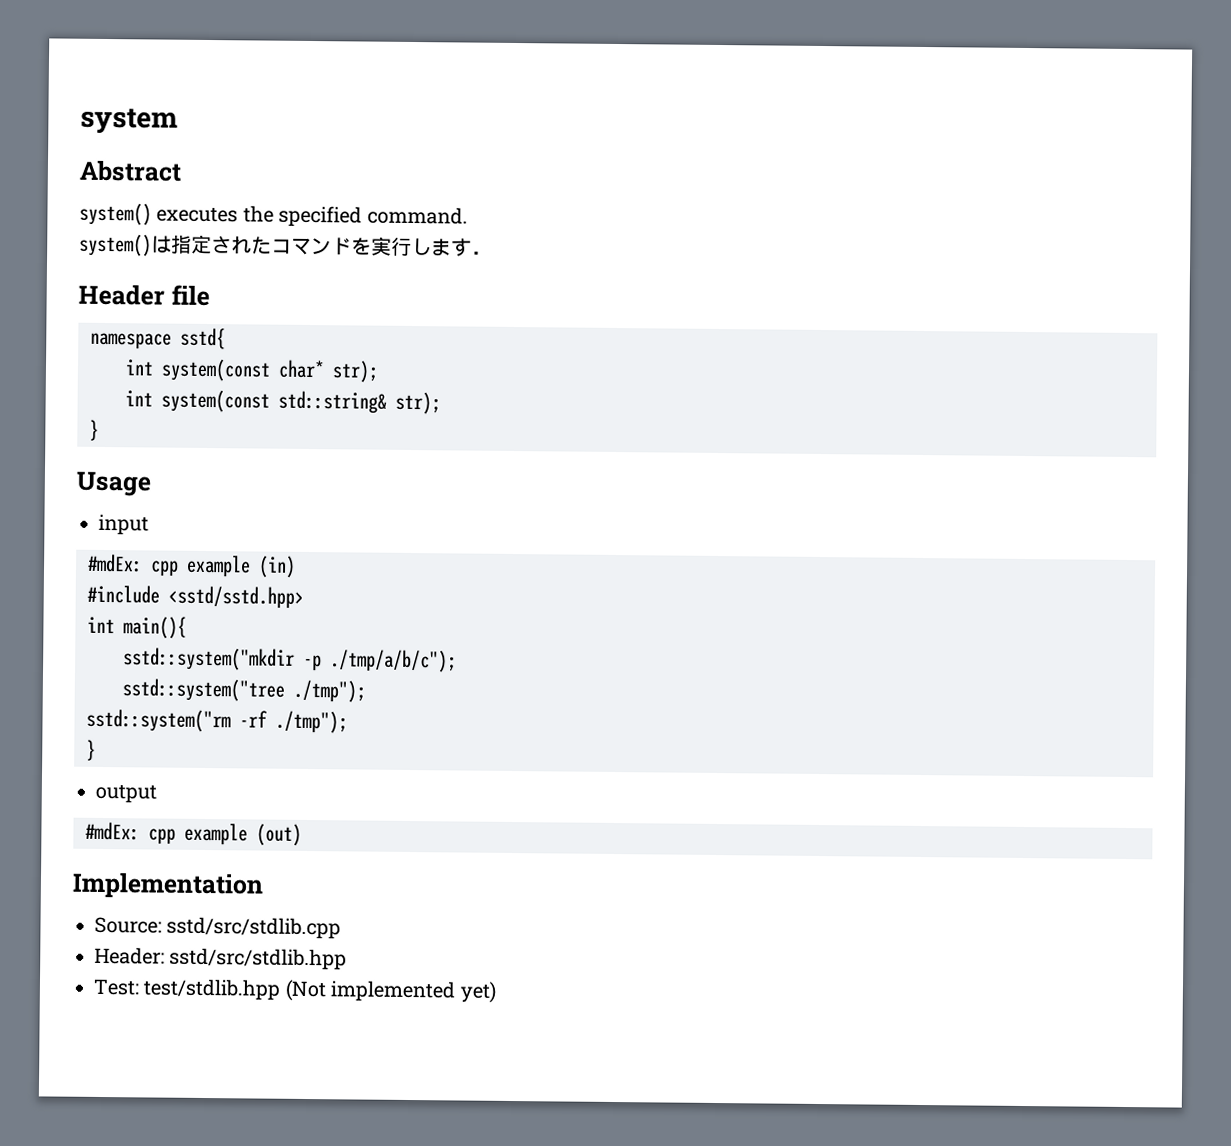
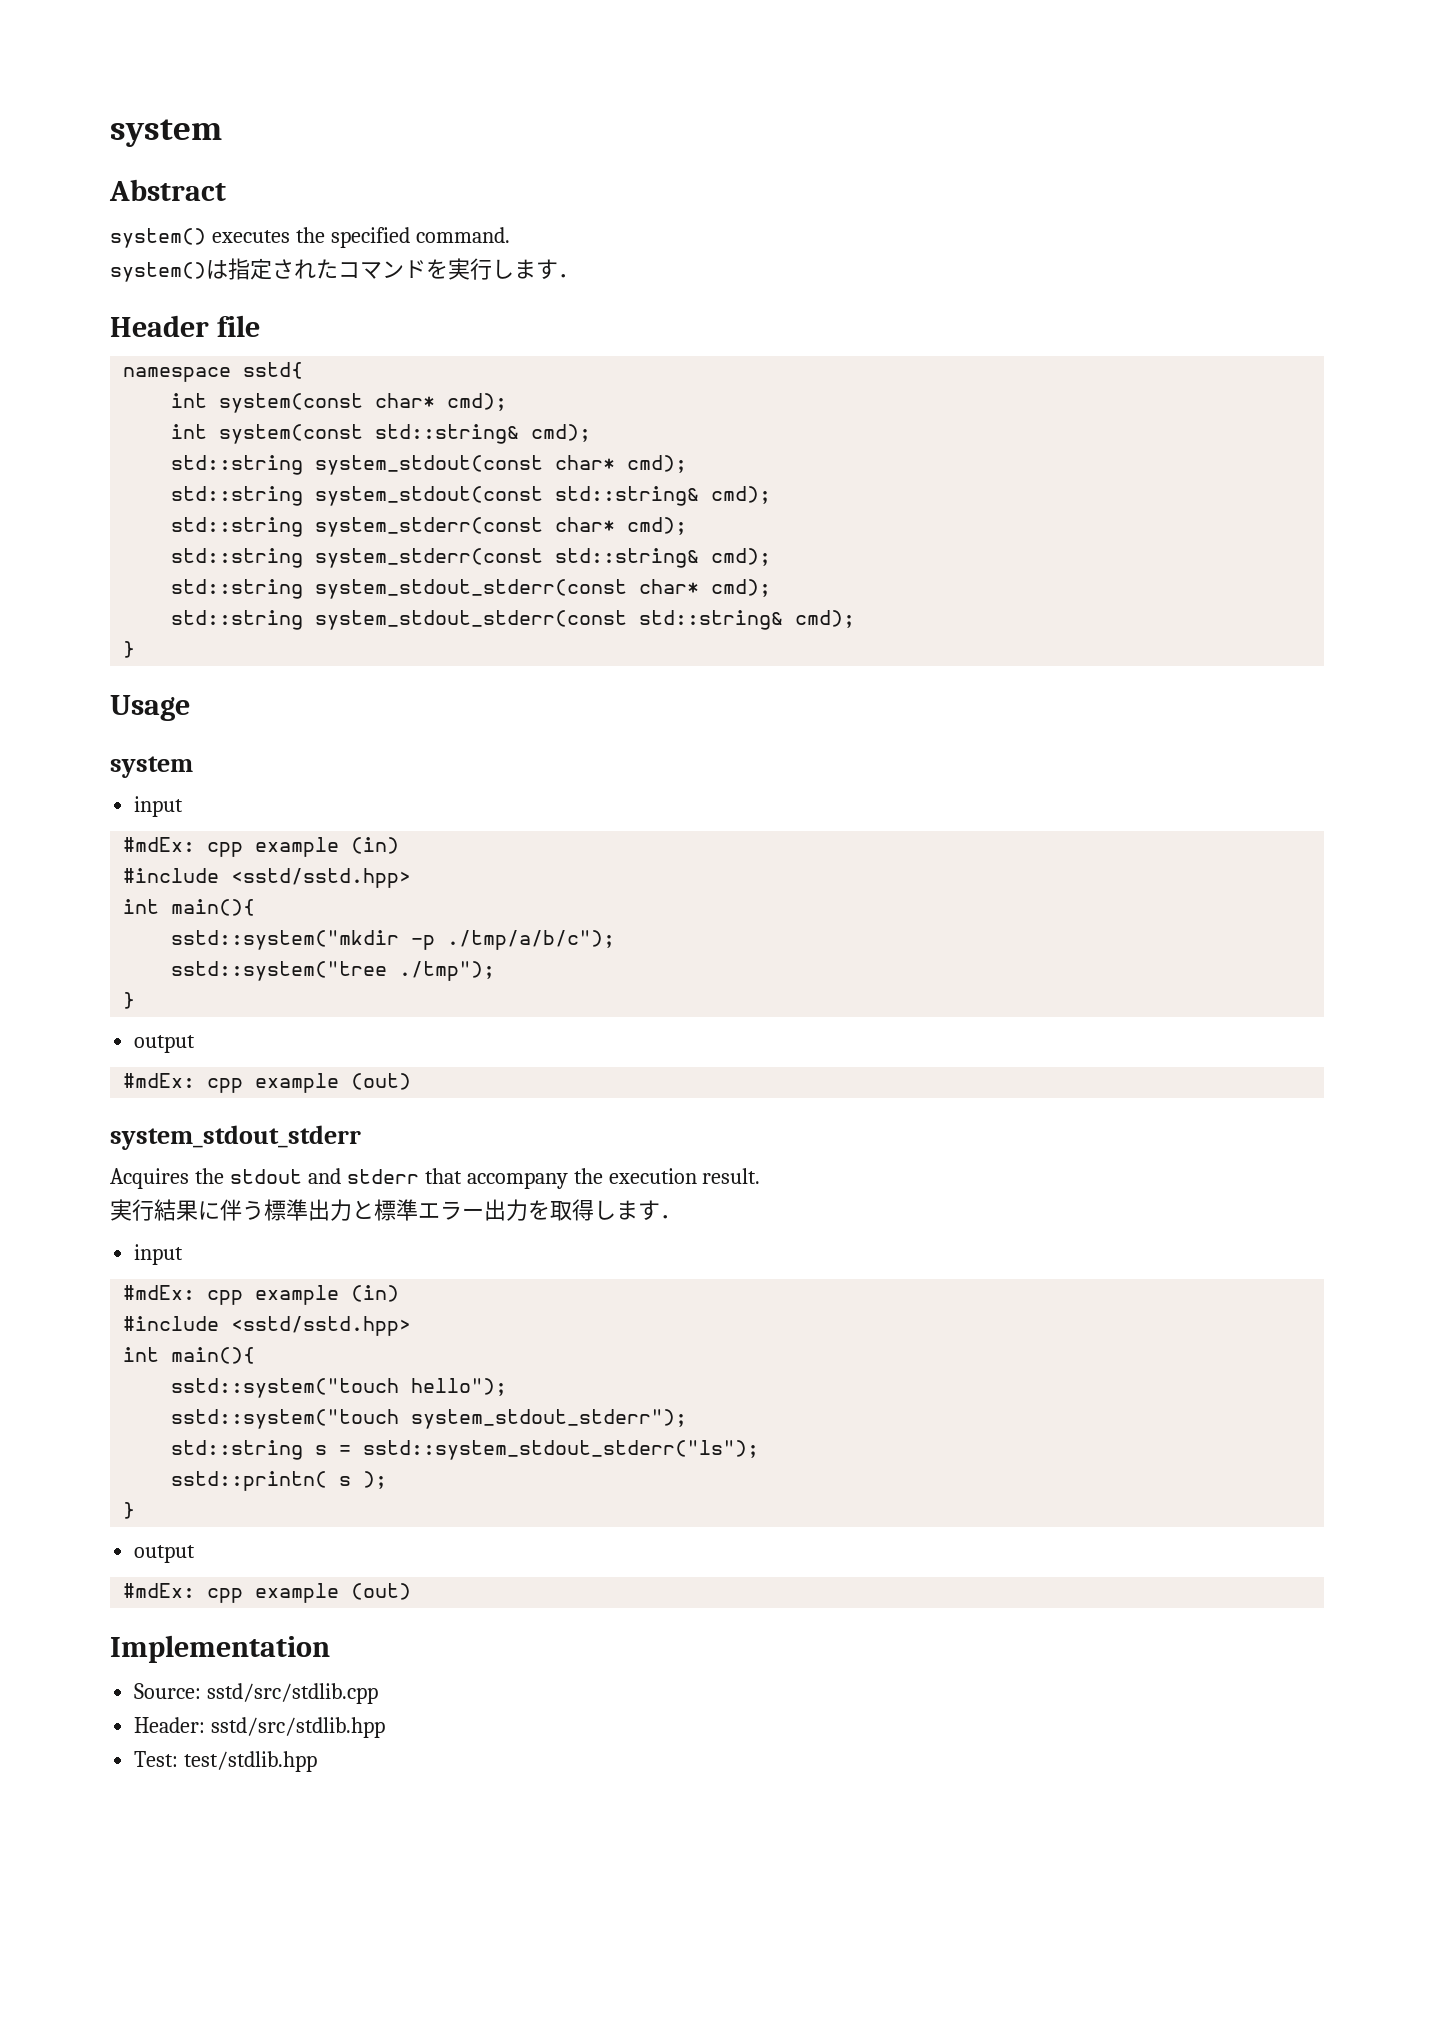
- int system(const char* str);
+ int system(const char* cmd);
- int system(const std::string& str);
+ int system(const std::string& cmd);
+ std::string system_stdout(const char* cmd);
+ std::string system_stdout(const std::string& cmd);
+ std::string system_stderr(const char* cmd);
+ std::string system_stderr(const std::string& cmd);
+ std::string system_stdout_stderr(const char* cmd);
+ std::string system_stdout_stderr(const std::string& cmd);
  Usage
+ system
  sstd::system("tree ./tmp");
- sstd::system("rm -rf ./tmp");
+ }
+ output
+ #mdEx: cpp example (out)
+ system_stdout_stderr
+ Acquires the stdout and stderr that accompany the execution result.
+ 実行結果に伴う標準出力と標準エラー出力を取得します．
+ input
+ #mdEx: cpp example (in)
+ #include <sstd/sstd.hpp>
+ int main(){
+ sstd::system("touch hello");
+ sstd::system("touch system_stdout_stderr");
+ std::string s = sstd::system_stdout_stderr("ls");
+ sstd::printn( s );
- Test: test/stdlib.hpp (Not implemented yet)
+ Test: test/stdlib.hpp

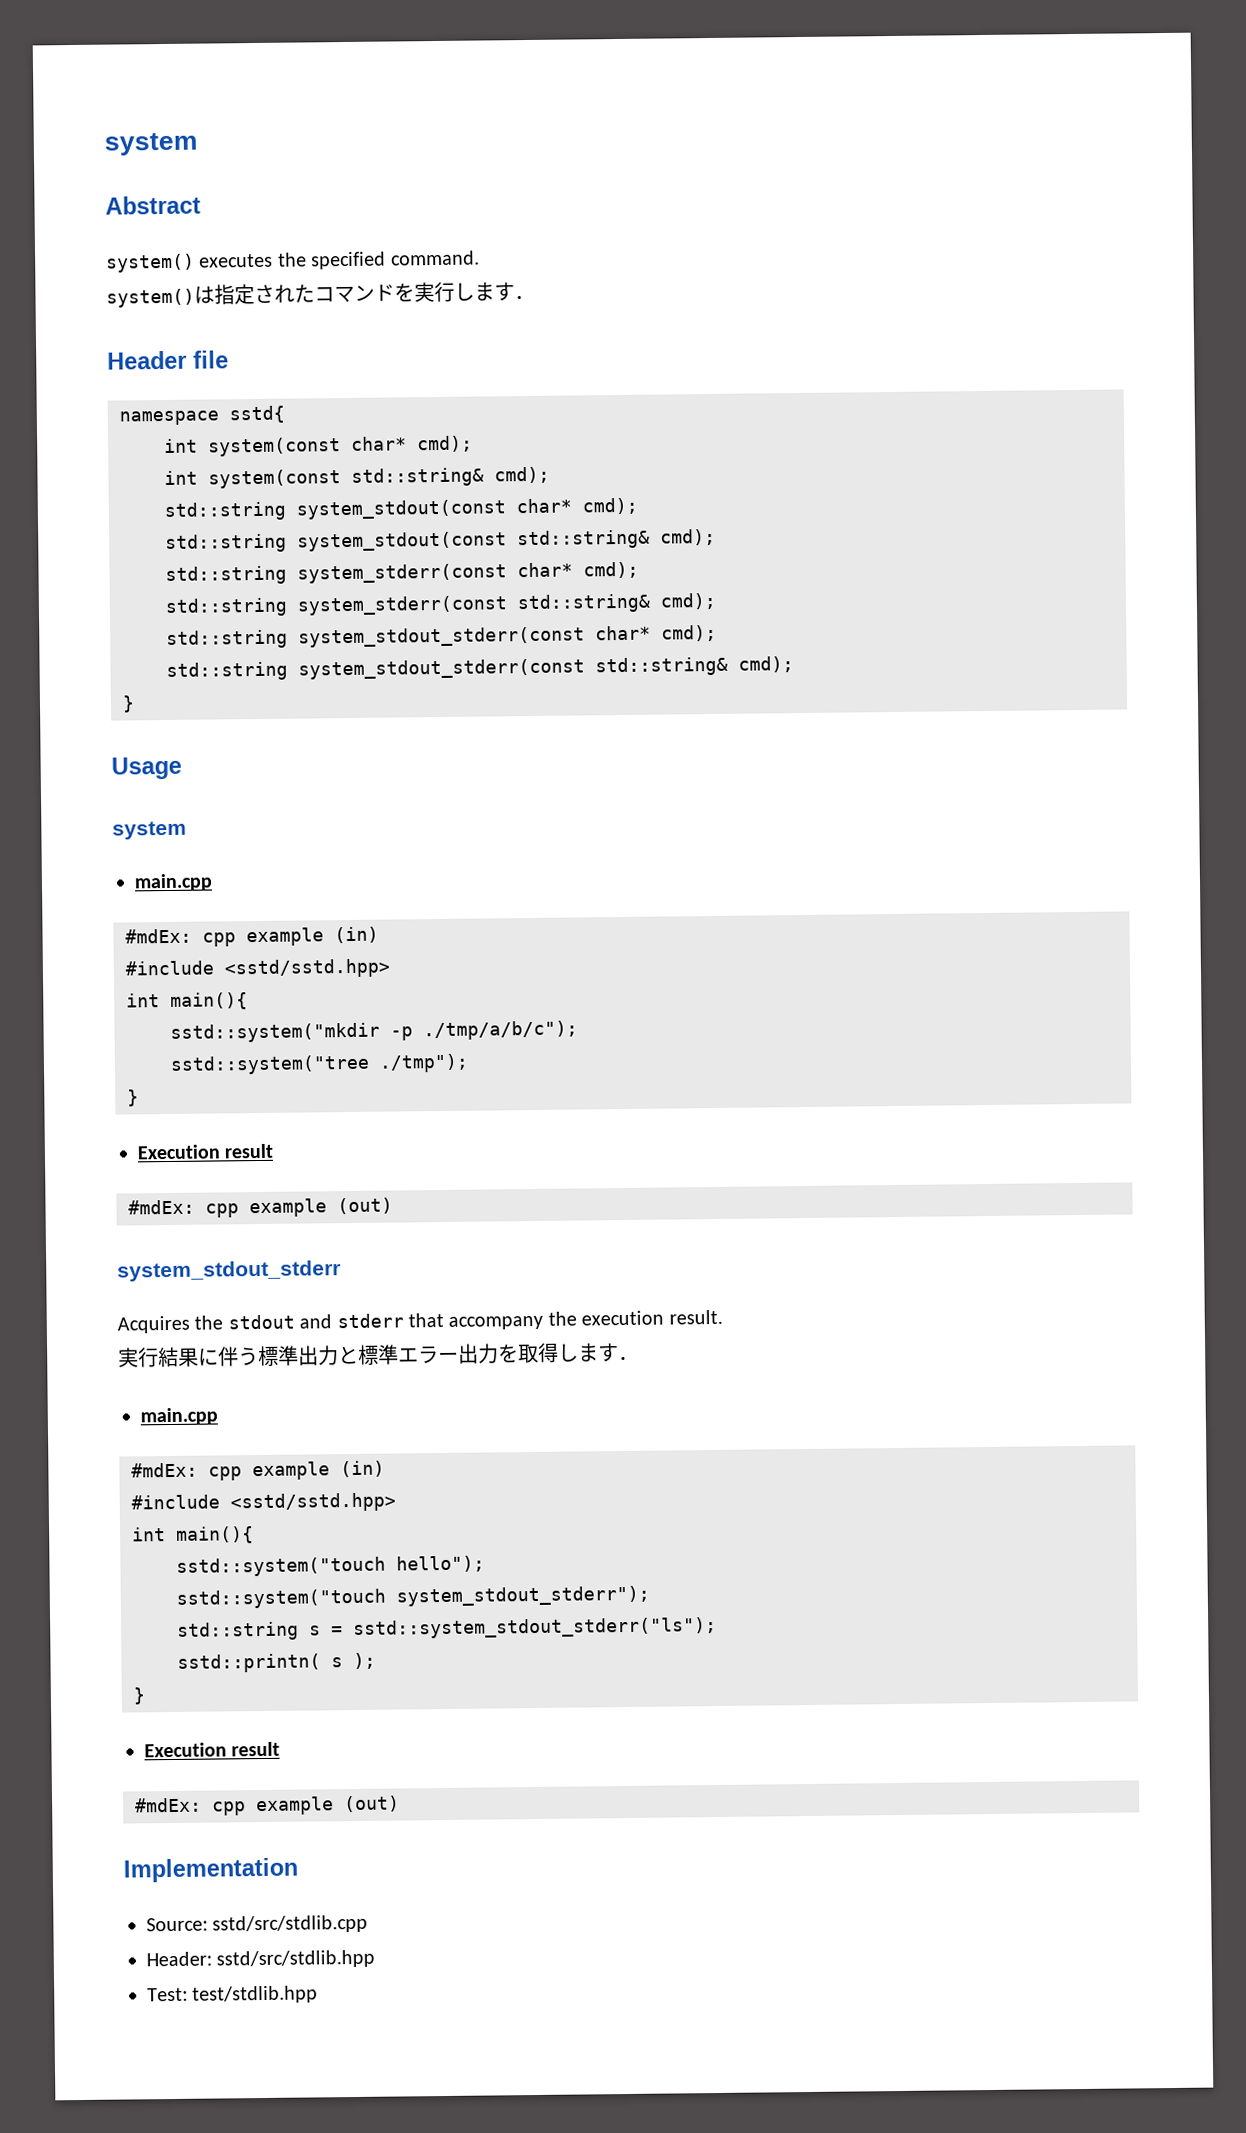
  Usage
  system
- input
+ main.cpp
  sstd::system("tree ./tmp");
  }
- output
+ Execution result
  実行結果に伴う標準出力と標準エラー出力を取得します．
- input
+ main.cpp
  sstd::printn( s );
  }
- output
+ Execution result

